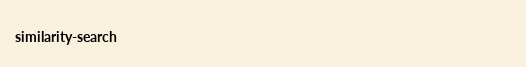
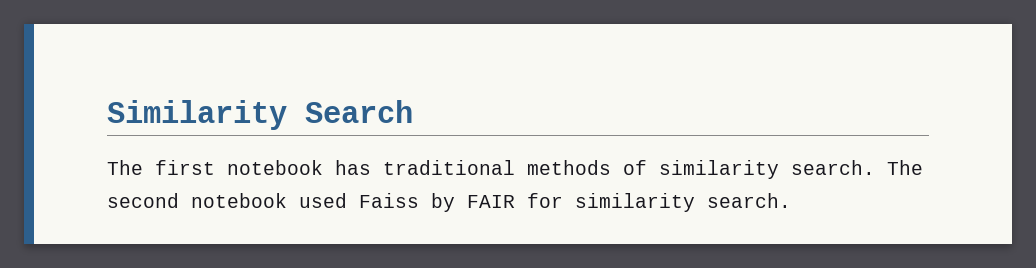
- similarity-search
+ Similarity Search
+ The first notebook has traditional methods of similarity search. The second notebook used Faiss by FAIR for similarity search.

